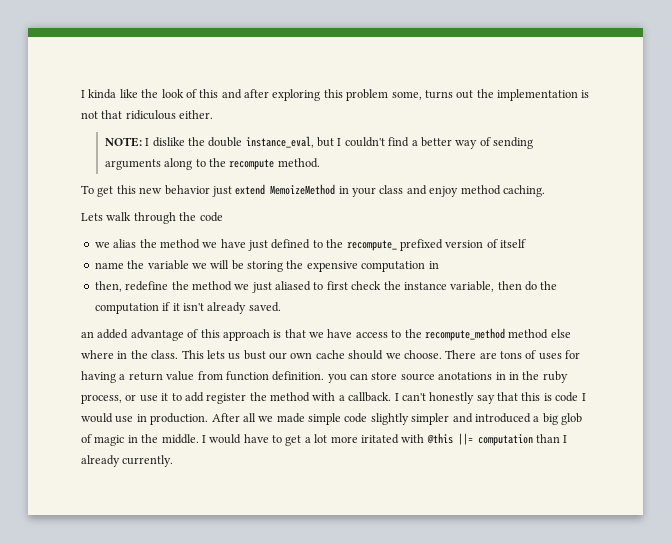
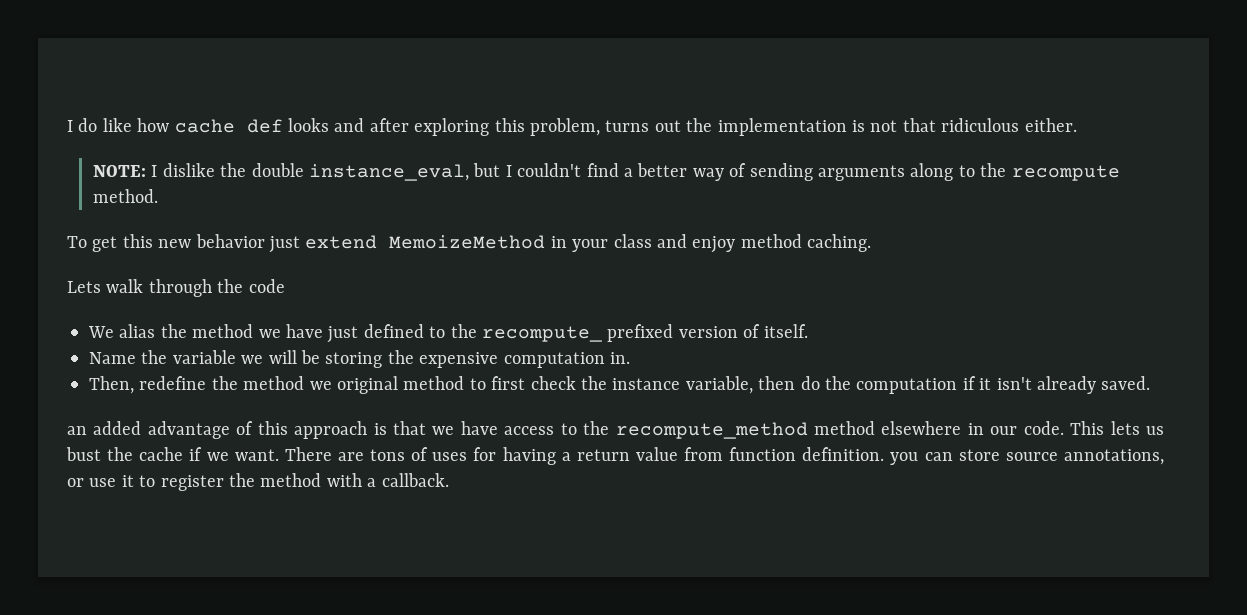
- I kinda like the look of this and after exploring this problem some, turns out the implementation is not that ridiculous either.
+ I do like how cache def looks and after exploring this problem, turns out the implementation is not that ridiculous either.
- we alias the method we have just defined to the recompute_ prefixed version of itself
- name the variable we will be storing the expensive computation in
- then, redefine the method we just aliased to first check the instance variable, then do the computation if it isn't already saved.
+ We alias the method we have just defined to the recompute_ prefixed version of itself.
+ Name the variable we will be storing the expensive computation in.
+ Then, redefine the method we original method to first check the instance variable, then do the computation if it isn't already saved.
- an added advantage of this approach is that we have access to the recompute_method method else where in the class. This lets us bust our own cache should we choose.
+ an added advantage of this approach is that we have access to the recompute_method method elsewhere in our code. This lets us bust the cache if we want.
- There are tons of uses for having a return value from function definition. you can store source anotations in in the ruby process, or use it to add register the method with a callback. I can't honestly say that this is code I would use in production. After all we made simple code slightly simpler and introduced a big glob of magic in the middle. I would have to get a lot more iritated with @this ||= computation than I already currently.
+ There are tons of uses for having a return value from function definition. you can store source annotations, or use it to register the method with a callback.

